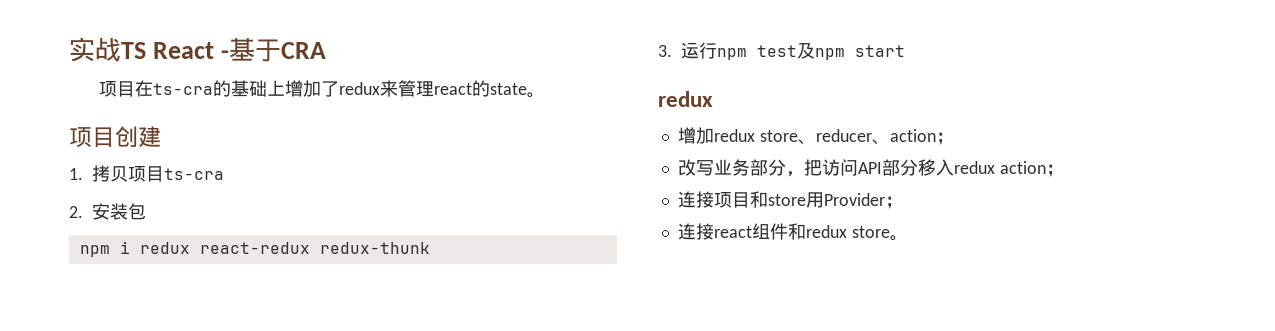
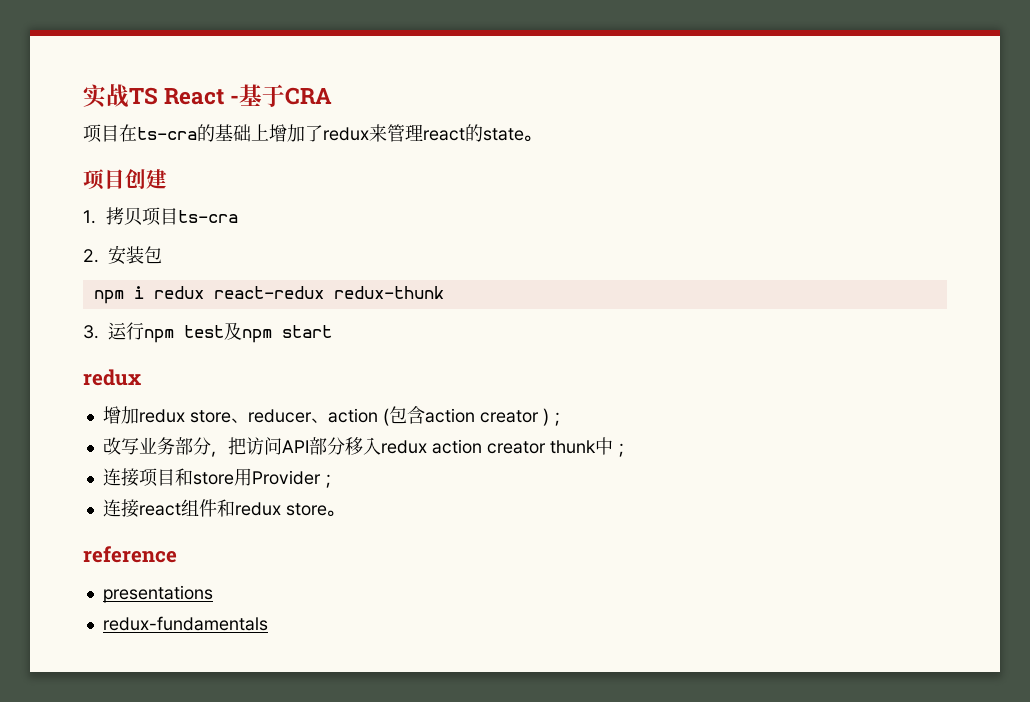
- 增加redux store、reducer、action；
+ 增加redux store、reducer、action (包含action creator )；
- 改写业务部分，把访问API部分移入redux action；
+ 改写业务部分，把访问API部分移入redux action creator thunk中；
+ reference
+ presentations
+ redux-fundamentals

